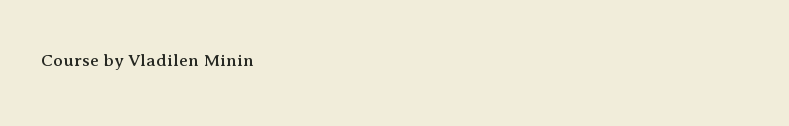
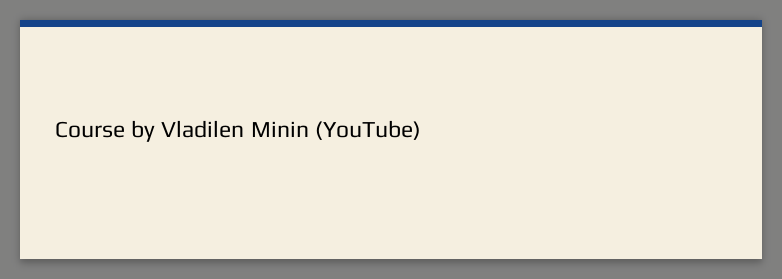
- Course by Vladilen Minin
+ Course by Vladilen Minin (YouTube)

